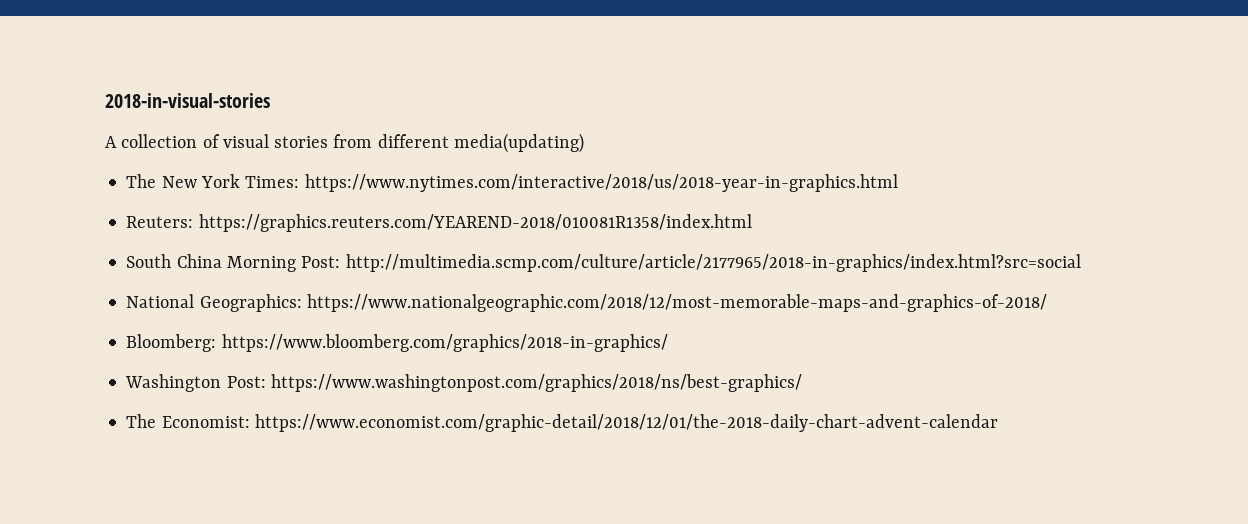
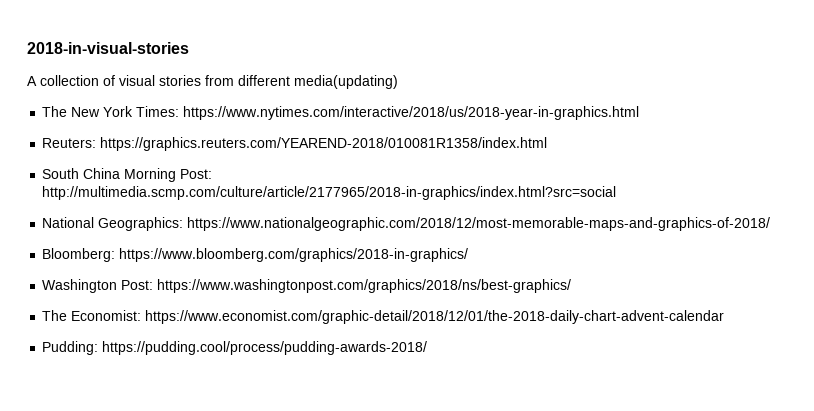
+ Pudding: https://pudding.cool/process/pudding-awards-2018/

